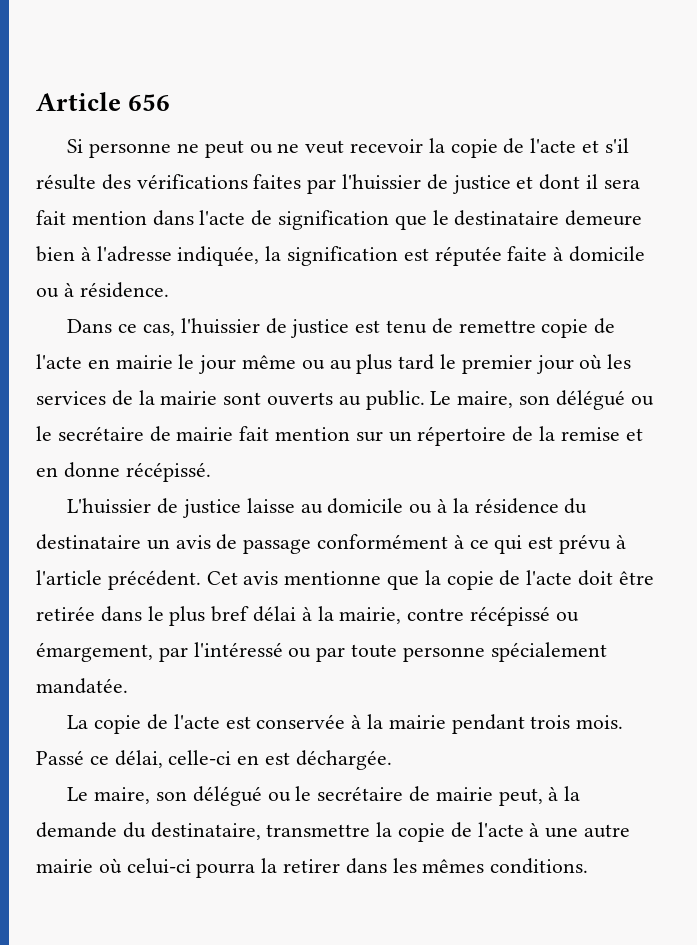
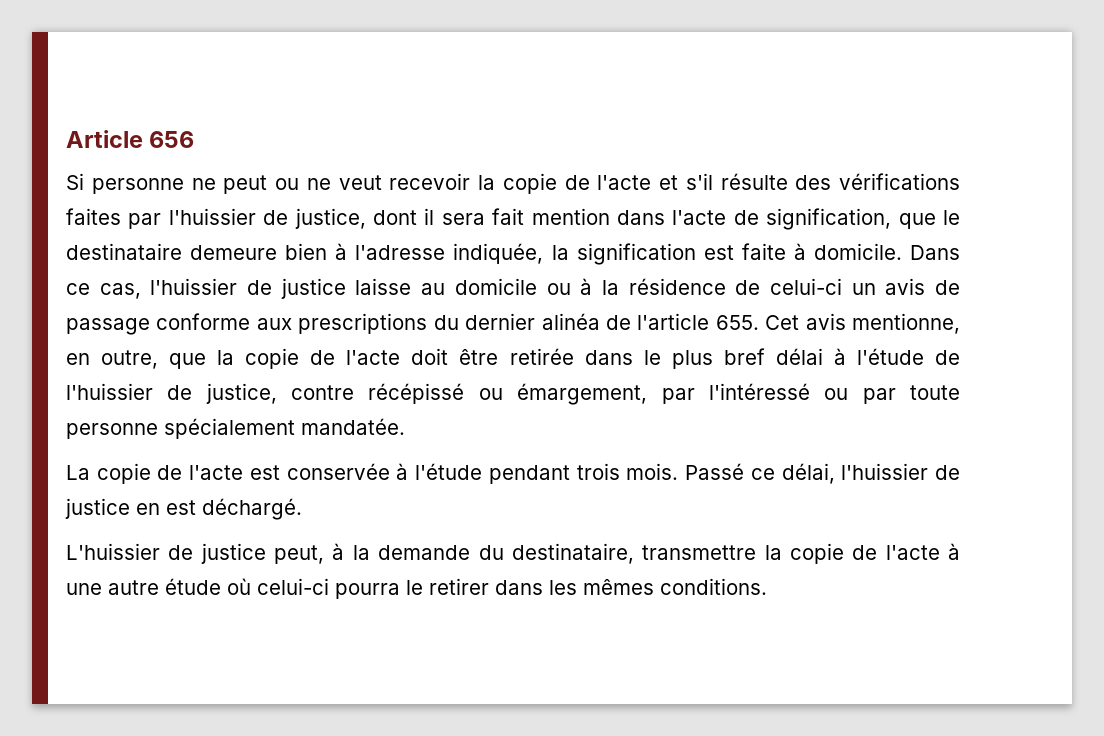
- Si personne ne peut ou ne veut recevoir la copie de l'acte et s'il résulte des vérifications faites par l'huissier de justice et dont il sera fait mention dans l'acte de signification que le destinataire demeure bien à l'adresse indiquée, la signification est réputée faite à domicile ou à résidence.
- Dans ce cas, l'huissier de justice est tenu de remettre copie de l'acte en mairie le jour même ou au plus tard le premier jour où les services de la mairie sont ouverts au public. Le maire, son délégué ou le secrétaire de mairie fait mention sur un répertoire de la remise et en donne récépissé.
- L'huissier de justice laisse au domicile ou à la résidence du destinataire un avis de passage conformément à ce qui est prévu à l'article précédent. Cet avis mentionne que la copie de l'acte doit être retirée dans le plus bref délai à la mairie, contre récépissé ou émargement, par l'intéressé ou par toute personne spécialement mandatée.
+ Si personne ne peut ou ne veut recevoir la copie de l'acte et s'il résulte des vérifications faites par l'huissier de justice, dont il sera fait mention dans l'acte de signification, que le destinataire demeure bien à l'adresse indiquée, la signification est faite à domicile. Dans ce cas, l'huissier de justice laisse au domicile ou à la résidence de celui-ci un avis de passage conforme aux prescriptions du dernier alinéa de l'article 655. Cet avis mentionne, en outre, que la copie de l'acte doit être retirée dans le plus bref délai à l'étude de l'huissier de justice, contre récépissé ou émargement, par l'intéressé ou par toute personne spécialement mandatée.
- La copie de l'acte est conservée à la mairie pendant trois mois.
+ La copie de l'acte est conservée à l'étude pendant trois mois.
- Passé ce délai, celle-ci en est déchargée.
- Le maire, son délégué ou le secrétaire de mairie peut, à la demande du destinataire, transmettre la copie de l'acte à une autre mairie où celui-ci pourra la retirer dans les mêmes conditions.
+ Passé ce délai, l'huissier de justice en est déchargé.
+ L'huissier de justice peut, à la demande du destinataire, transmettre la copie de l'acte à une autre étude où celui-ci pourra le retirer dans les mêmes conditions.

